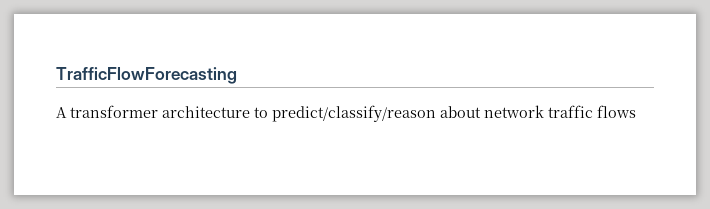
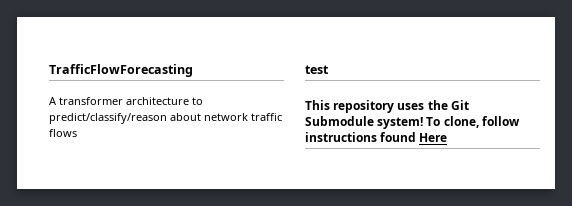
+ test
+ This repository uses the Git Submodule system! To clone, follow instructions found Here

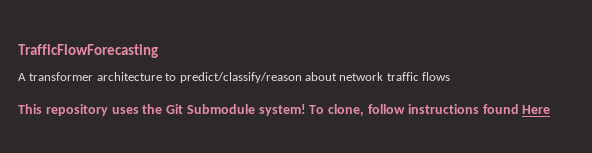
- test

